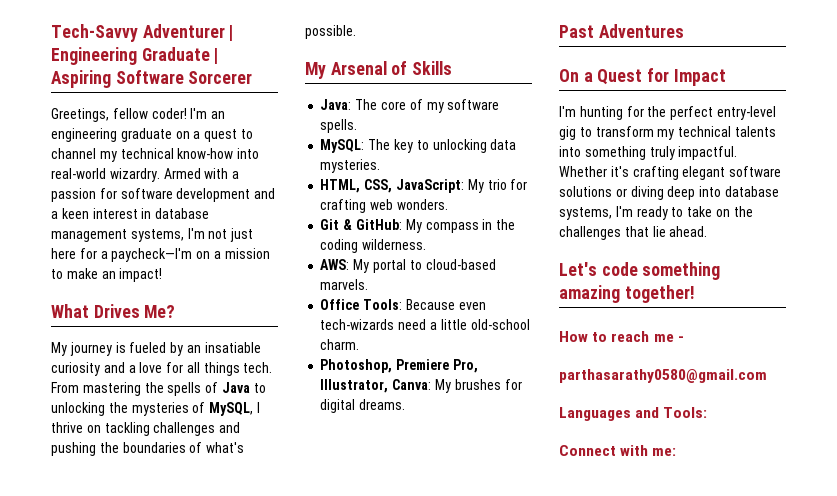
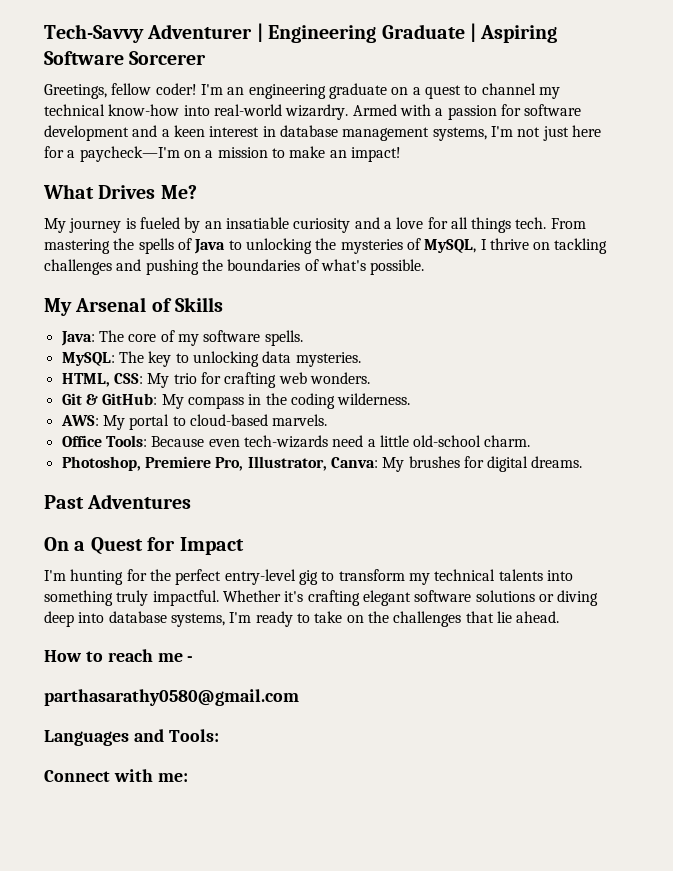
- HTML, CSS, JavaScript: My trio for crafting web wonders.
+ HTML, CSS: My trio for crafting web wonders.
- Let's code something amazing together!

